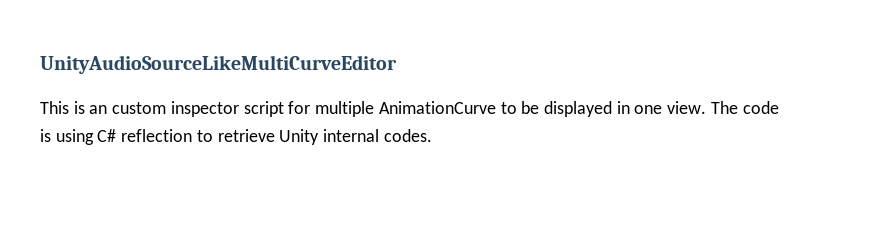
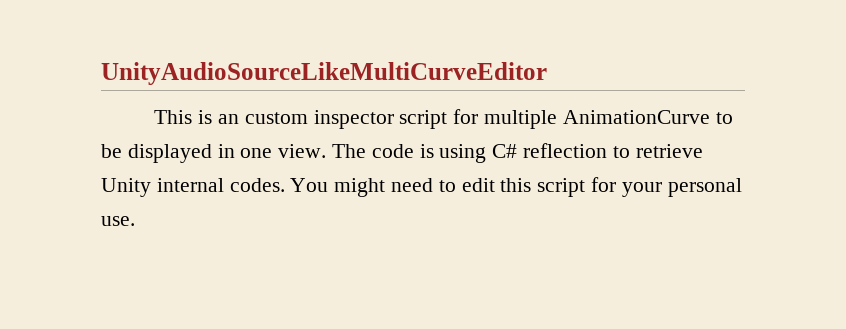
+ You might need to edit this script for your personal use.

